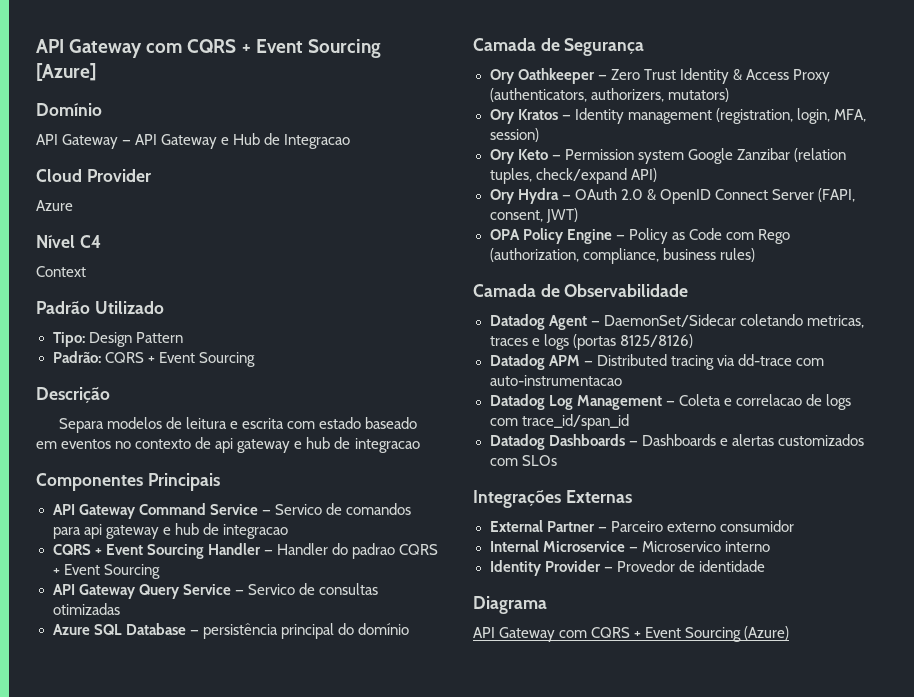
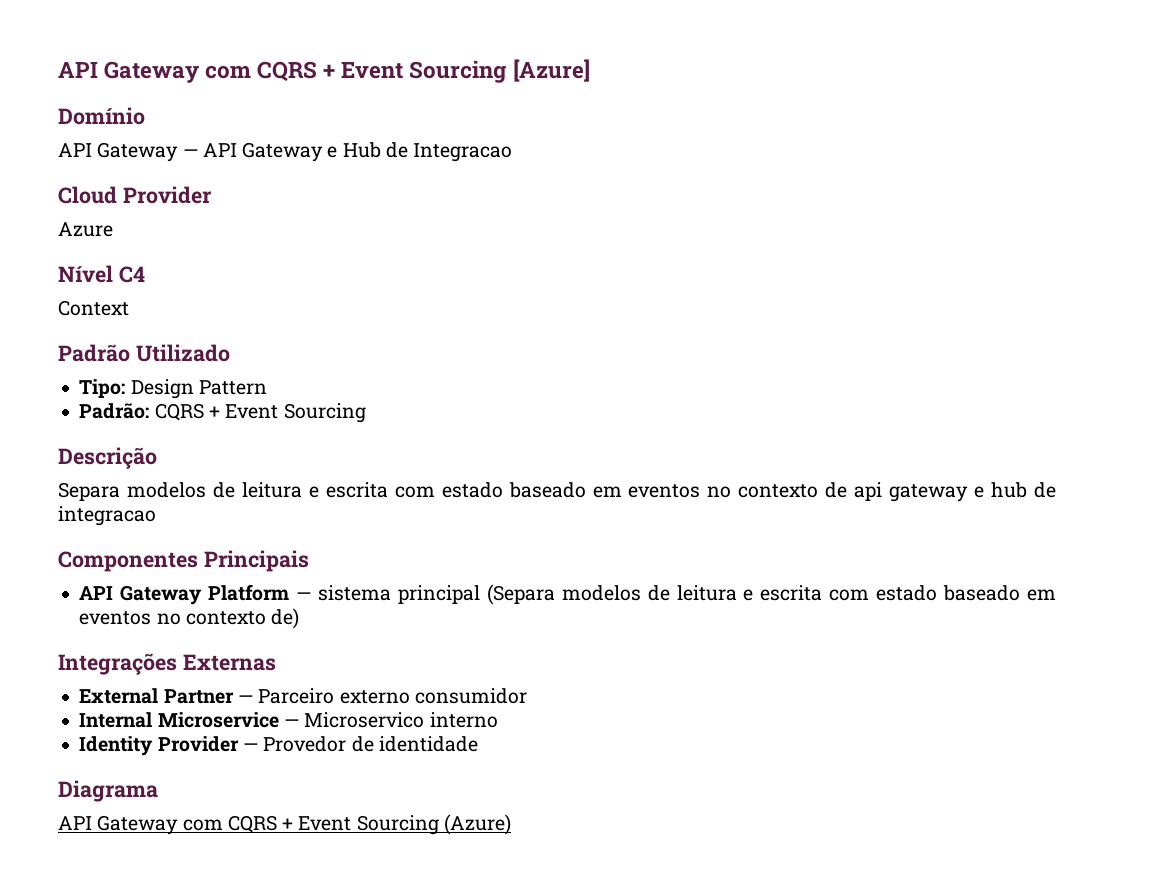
- API Gateway Command Service — Servico de comandos para api gateway e hub de integracao
- CQRS + Event Sourcing Handler — Handler do padrao CQRS + Event Sourcing
- API Gateway Query Service — Servico de consultas otimizadas
- Azure SQL Database — persistência principal do domínio
- Camada de Segurança
- Ory Oathkeeper — Zero Trust Identity & Access Proxy (authenticators, authorizers, mutators)
- Ory Kratos — Identity management (registration, login, MFA, session)
- Ory Keto — Permission system Google Zanzibar (relation tuples, check/expand API)
- Ory Hydra — OAuth 2.0 & OpenID Connect Server (FAPI, consent, JWT)
- OPA Policy Engine — Policy as Code com Rego (authorization, compliance, business rules)
- Camada de Observabilidade
- Datadog Agent — DaemonSet/Sidecar coletando metricas, traces e logs (portas 8125/8126)
- Datadog APM — Distributed tracing via dd-trace com auto-instrumentacao
- Datadog Log Management — Coleta e correlacao de logs com trace_id/span_id
- Datadog Dashboards — Dashboards e alertas customizados com SLOs
+ API Gateway Platform — sistema principal (Separa modelos de leitura e escrita com estado baseado em eventos no contexto de)

